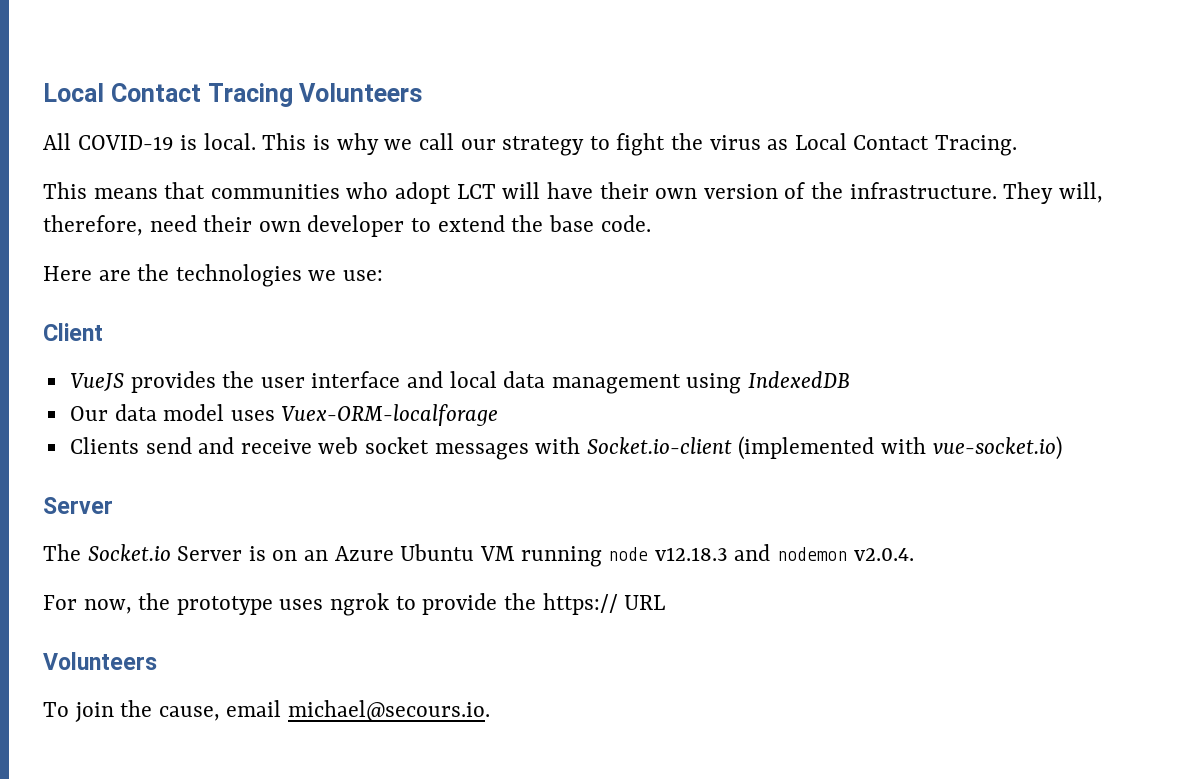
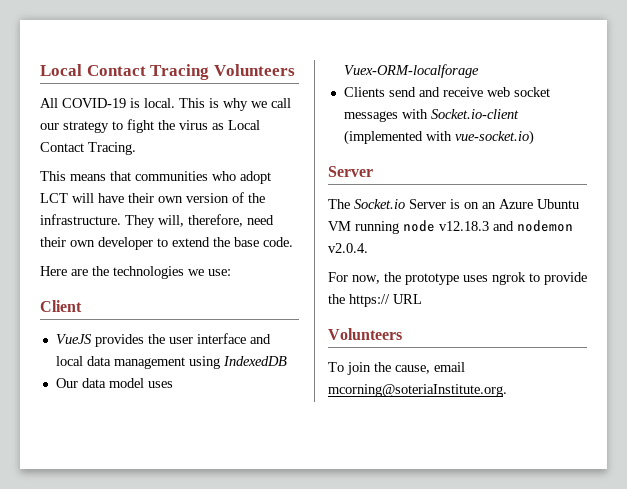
- To join the cause, email michael@secours.io.
+ To join the cause, email mcorning@soteriaInstitute.org.

